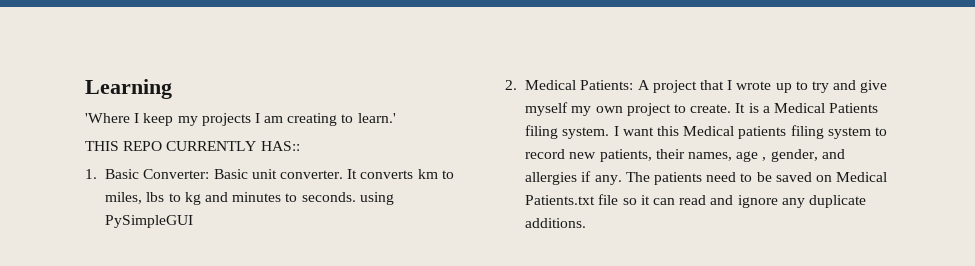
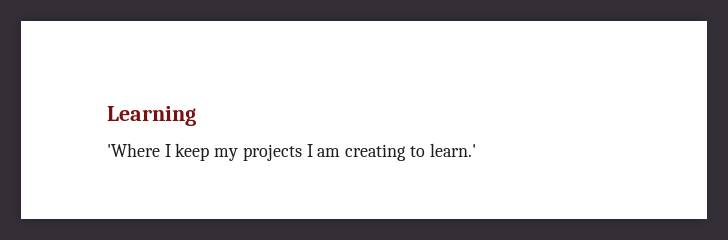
- THIS REPO CURRENTLY HAS::
- 1. Basic Converter: Basic unit converter. It converts km to miles, lbs to kg and minutes to seconds. using PySimpleGUI
- 2. Medical Patients: A project that I wrote up to try and give myself my own project to create. It is a Medical Patients filing system. I want this Medical patients filing system to record new patients, their names, age , gender, and allergies if any. The patients need to be saved on Medical Patients.txt file so it can read and ignore any duplicate additions.

